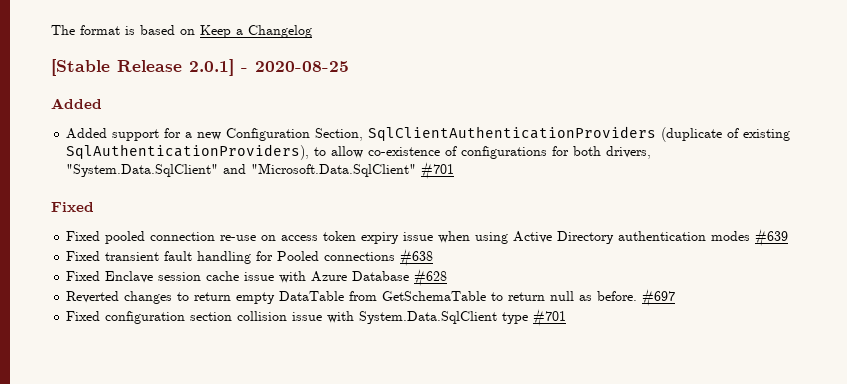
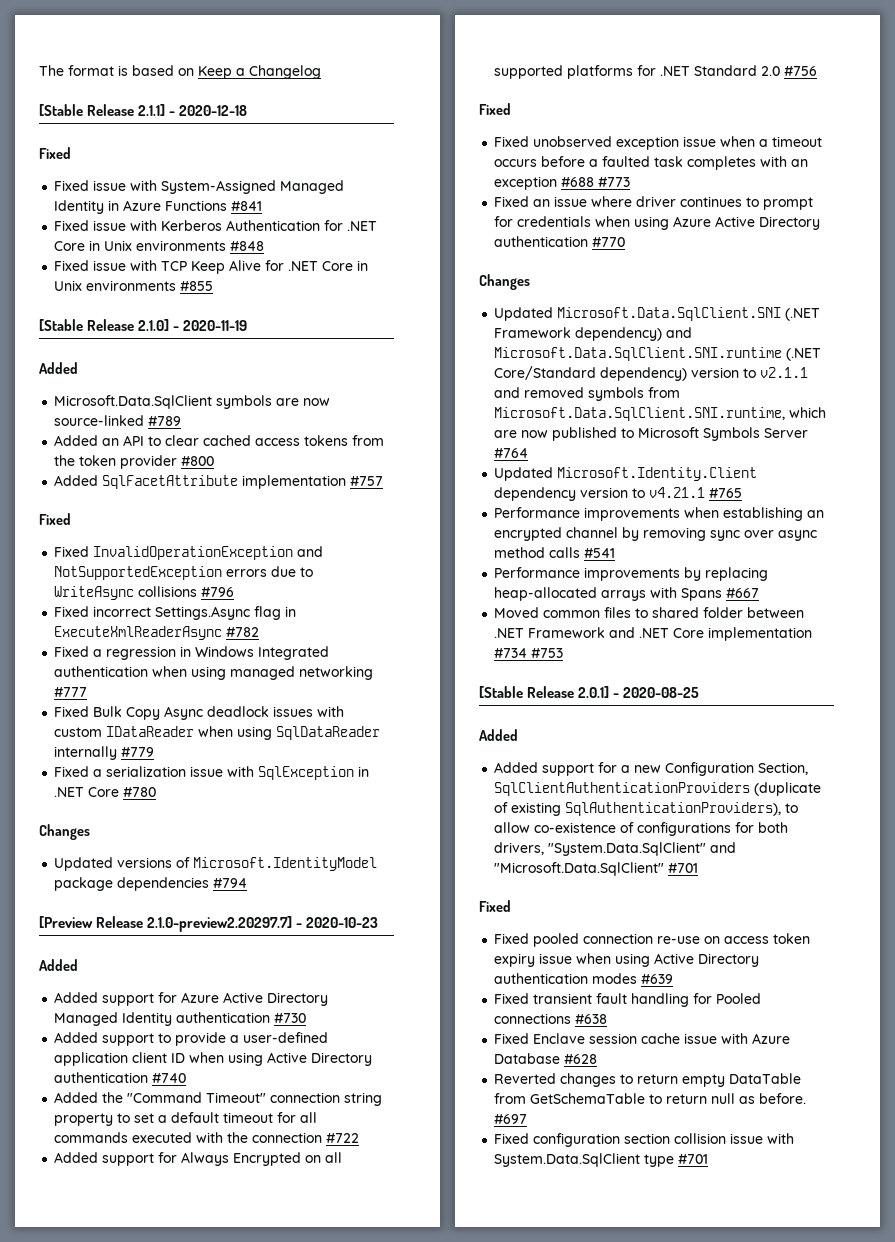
+ [Stable Release 2.1.1] - 2020-12-18
+ Fixed
+ Fixed issue with System-Assigned Managed Identity in Azure Functions #841
+ Fixed issue with Kerberos Authentication for .NET Core in Unix environments #848
+ Fixed issue with TCP Keep Alive for .NET Core in Unix environments #855
+ [Stable Release 2.1.0] - 2020-11-19
+ Added
+ Microsoft.Data.SqlClient symbols are now source-linked #789
+ Added an API to clear cached access tokens from the token provider #800
+ Added SqlFacetAttribute implementation #757
+ Fixed
+ Fixed InvalidOperationException and NotSupportedException errors due to WriteAsync collisions #796
+ Fixed incorrect Settings.Async flag in ExecuteXmlReaderAsync #782
+ Fixed a regression in Windows Integrated authentication when using managed networking #777
+ Fixed Bulk Copy Async deadlock issues with custom IDataReader when using SqlDataReader internally #779
+ Fixed a serialization issue with SqlException in .NET Core #780
+ Changes
+ Updated versions of Microsoft.IdentityModel package dependencies #794
+ [Preview Release 2.1.0-preview2.20297.7] - 2020-10-23
+ Added
+ Added support for Azure Active Directory Managed Identity authentication #730
+ Added support to provide a user-defined application client ID when using Active Directory authentication #740
+ Added the "Command Timeout" connection string property to set a default timeout for all commands executed with the connection #722
+ Added support for Always Encrypted on all supported platforms for .NET Standard 2.0 #756
+ Fixed
+ Fixed unobserved exception issue when a timeout occurs before a faulted task completes with an exception #688 #773
+ Fixed an issue where driver continues to prompt for credentials when using Azure Active Directory authentication #770
+ Changes
+ Updated Microsoft.Data.SqlClient.SNI (.NET Framework dependency) and Microsoft.Data.SqlClient.SNI.runtime (.NET Core/Standard dependency) version to v2.1.1 and removed symbols from Microsoft.Data.SqlClient.SNI.runtime, which are now published to Microsoft Symbols Server #764
+ Updated Microsoft.Identity.Client dependency version to v4.21.1 #765
+ Performance improvements when establishing an encrypted channel by removing sync over async method calls #541
+ Performance improvements by replacing heap-allocated arrays with Spans #667
+ Moved common files to shared folder between .NET Framework and .NET Core implementation #734 #753

